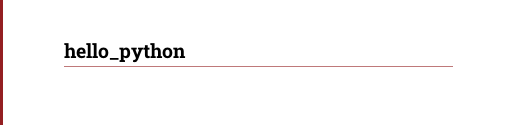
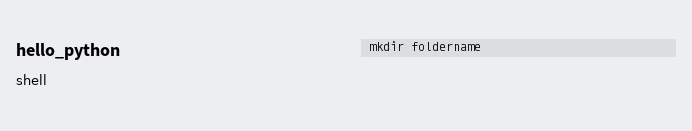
+ shell
+ mkdir foldername

